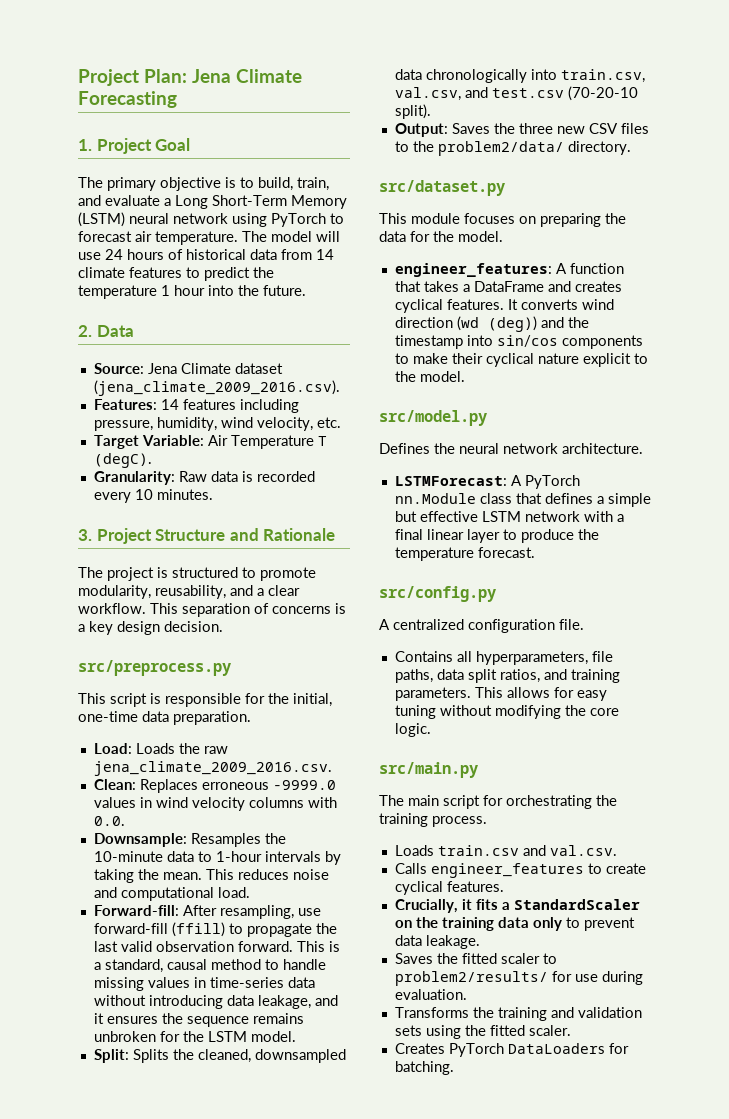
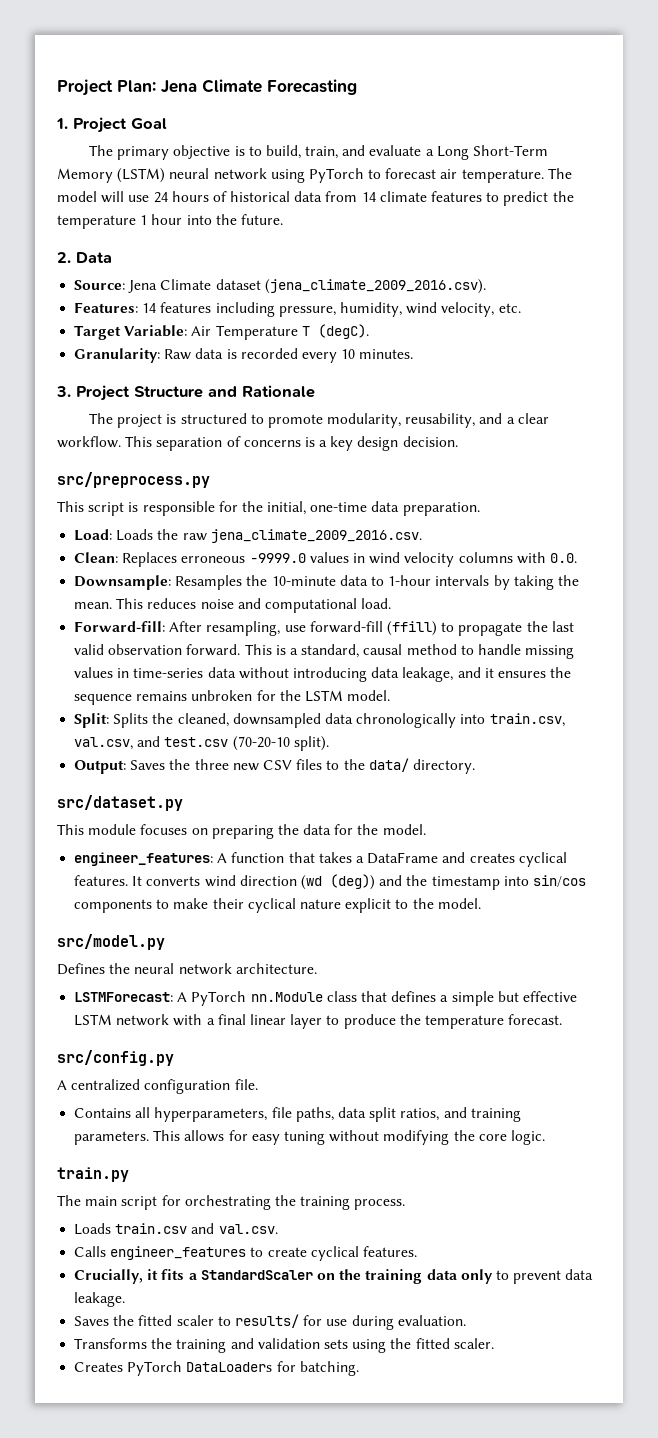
- Output: Saves the three new CSV files to the problem2/data/ directory.
+ Output: Saves the three new CSV files to the data/ directory.
- src/main.py
+ train.py
- Saves the fitted scaler to problem2/results/ for use during evaluation.
+ Saves the fitted scaler to results/ for use during evaluation.

